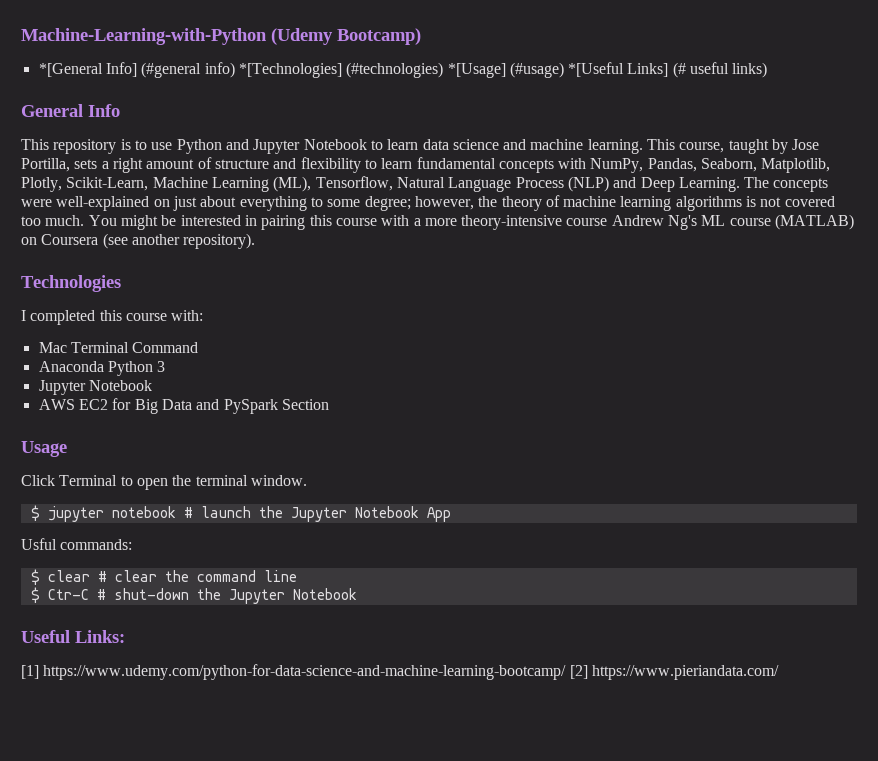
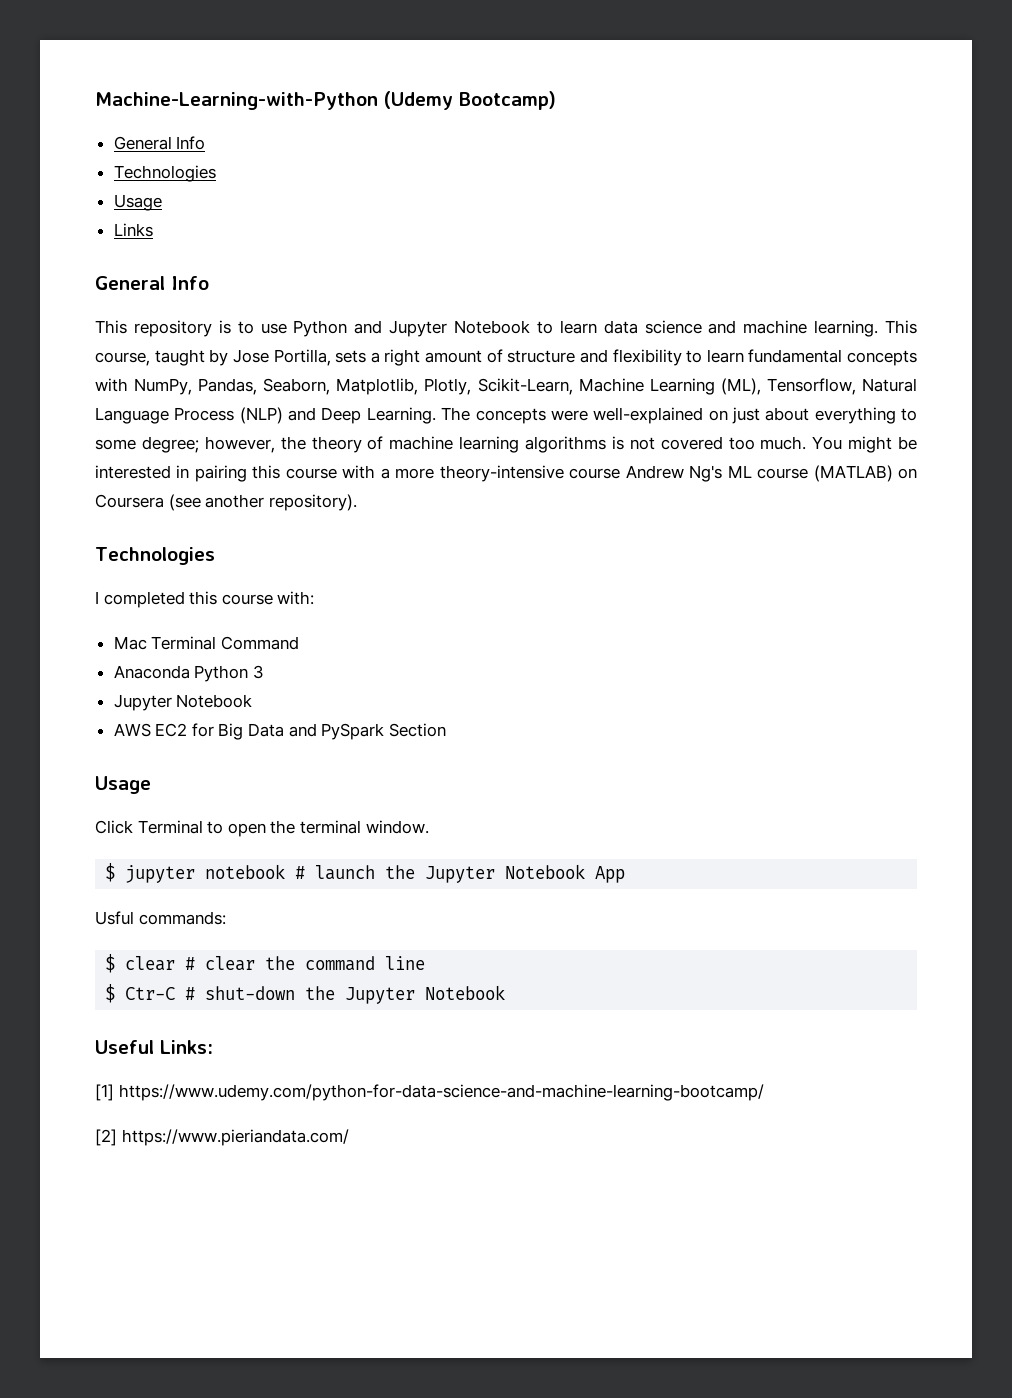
  Machine-Learning-with-Python (Udemy Bootcamp)
- *[General Info] (#general info) *[Technologies] (#technologies) *[Usage] (#usage) *[Useful Links] (# useful links)
+ General Info
+ Technologies
+ Usage
+ Links
- [1] https://www.udemy.com/python-for-data-science-and-machine-learning-bootcamp/ [2] https://www.pieriandata.com/
+ [1] https://www.udemy.com/python-for-data-science-and-machine-learning-bootcamp/
+ [2] https://www.pieriandata.com/

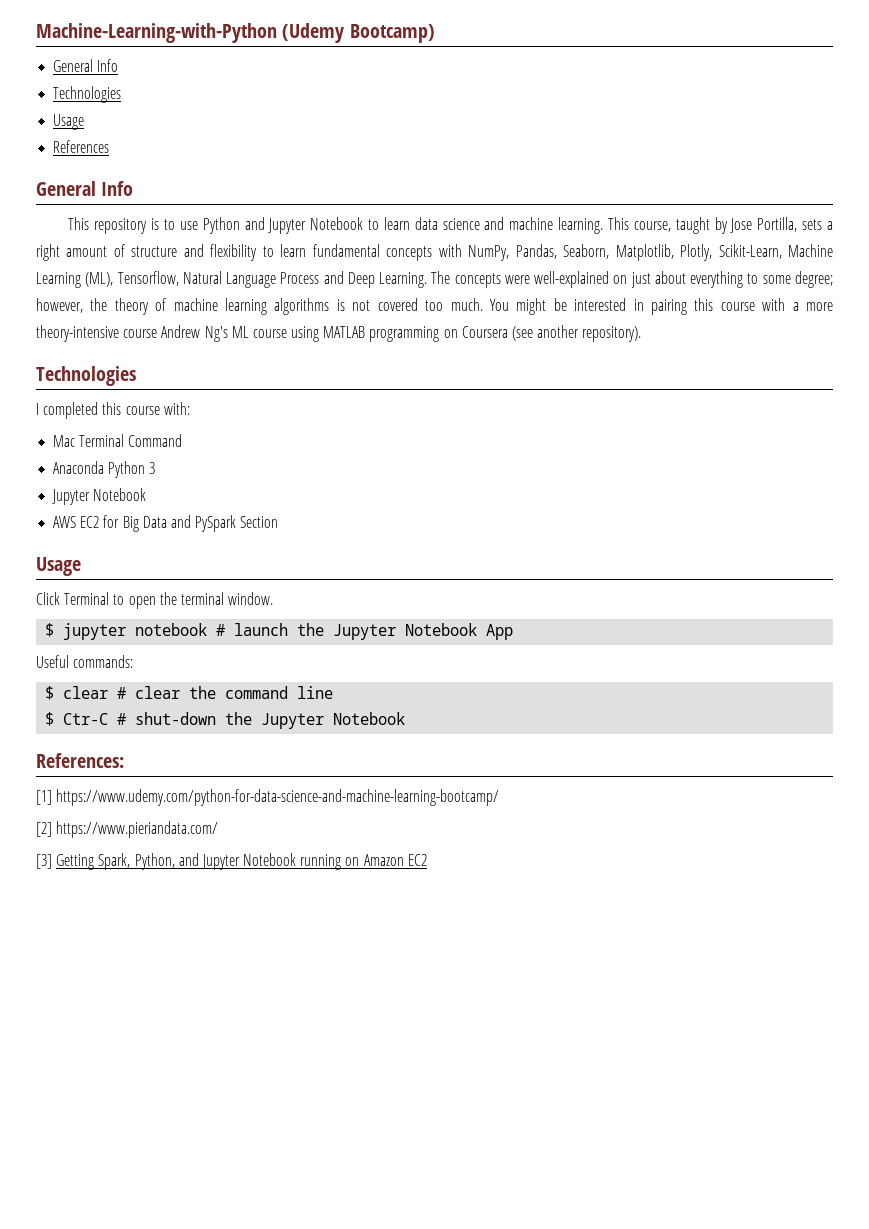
- Links
+ References
- This course, taught by Jose Portilla, sets a right amount of structure and flexibility to learn fundamental concepts with NumPy, Pandas, Seaborn, Matplotlib, Plotly, Scikit-Learn, Machine Learning (ML), Tensorflow, Natural Language Process (NLP) and Deep Learning.
+ This course, taught by Jose Portilla, sets a right amount of structure and flexibility to learn fundamental concepts with NumPy, Pandas, Seaborn, Matplotlib, Plotly, Scikit-Learn, Machine Learning (ML), Tensorflow, Natural Language Process and Deep Learning.
- You might be interested in pairing this course with a more theory-intensive course Andrew Ng's ML course (MATLAB) on Coursera (see another repository).
+ You might be interested in pairing this course with a more theory-intensive course Andrew Ng's ML course using MATLAB programming on Coursera (see another repository).
- Usful commands:
+ Useful commands:
- Useful Links:
+ References:
+ [3] Getting Spark, Python, and Jupyter Notebook running on Amazon EC2

